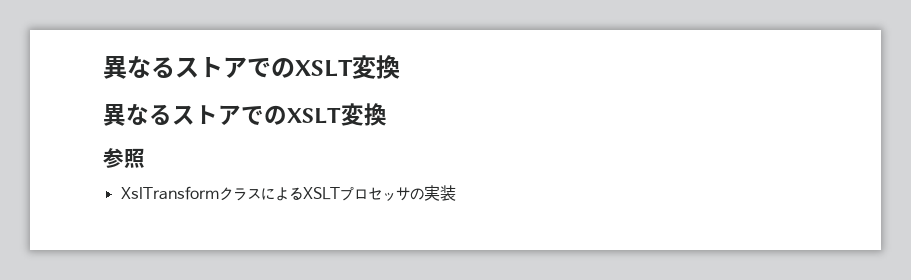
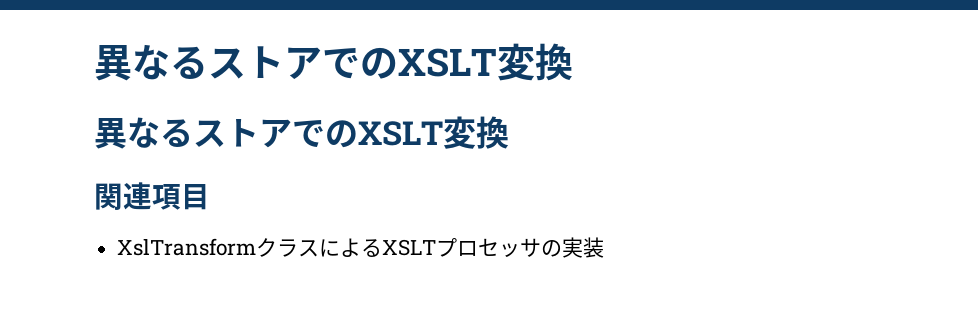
- 参照
+ 関連項目

